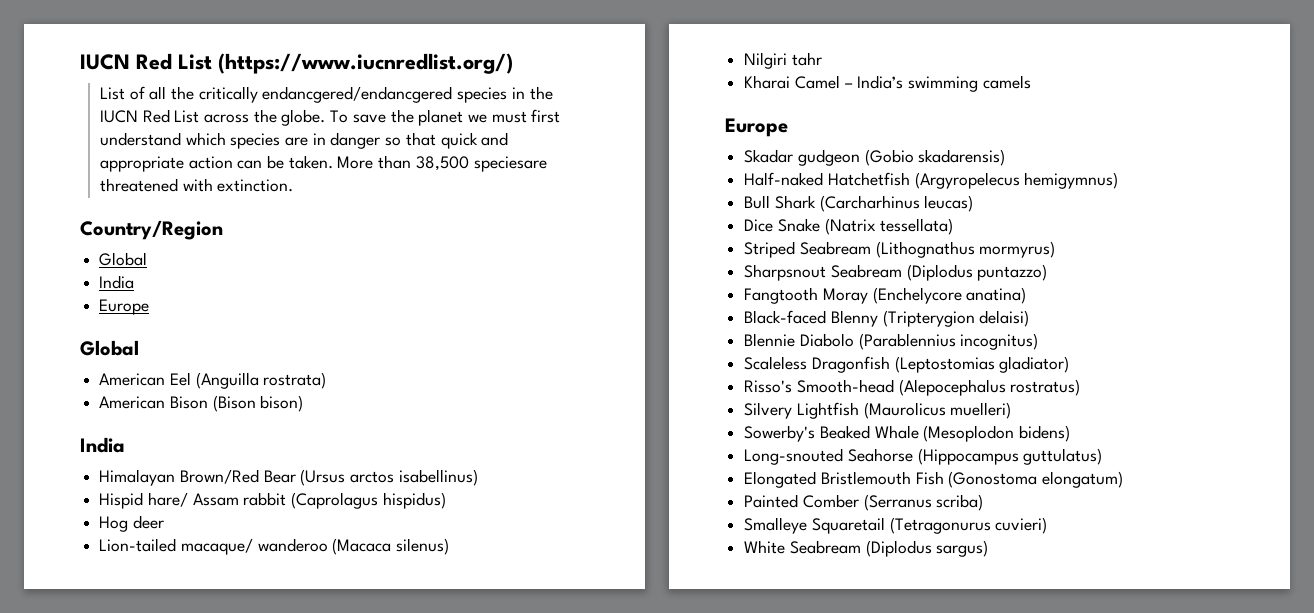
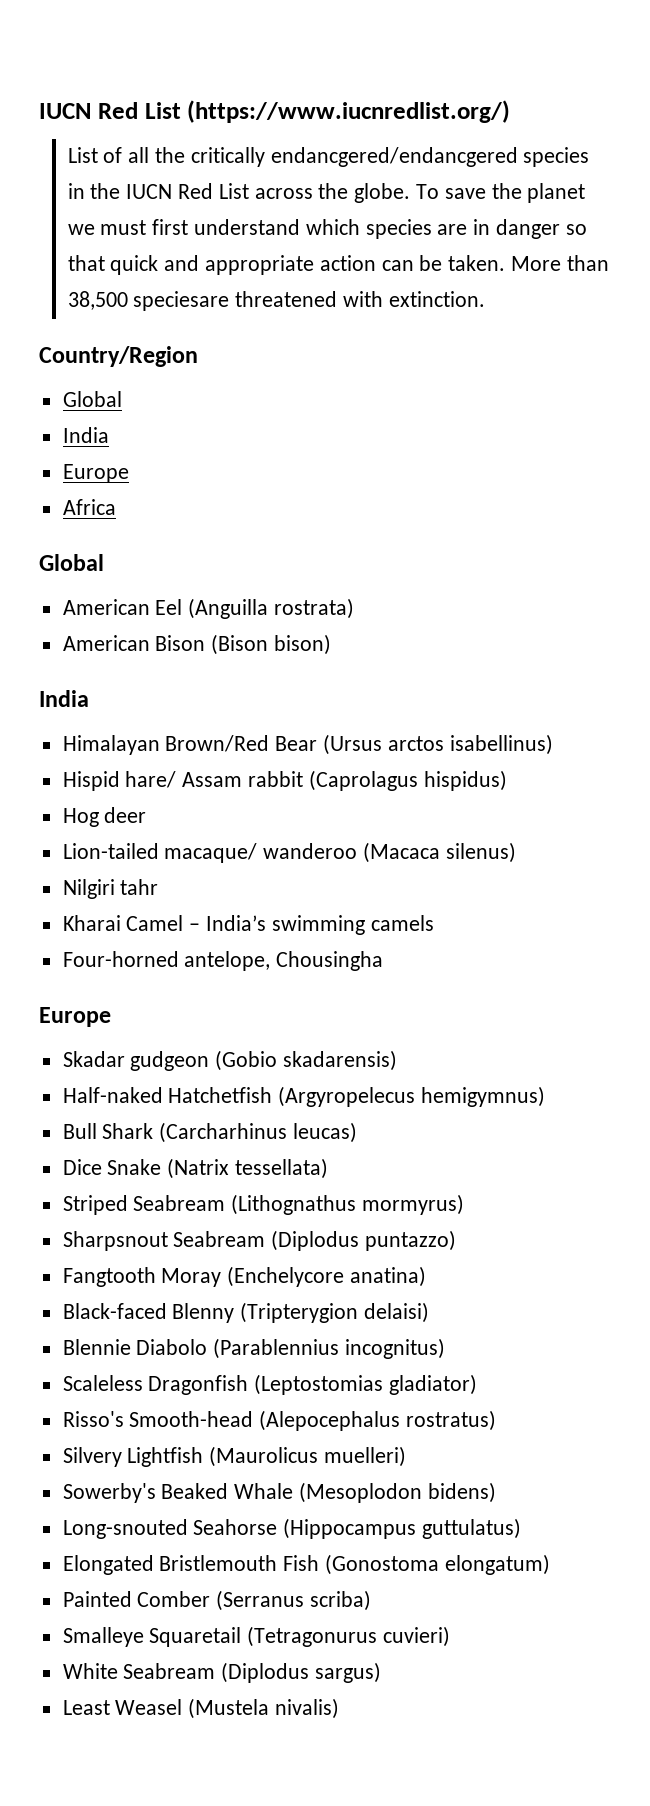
+ Africa
+ Four-horned antelope, Chousingha
+ Least Weasel (Mustela nivalis)

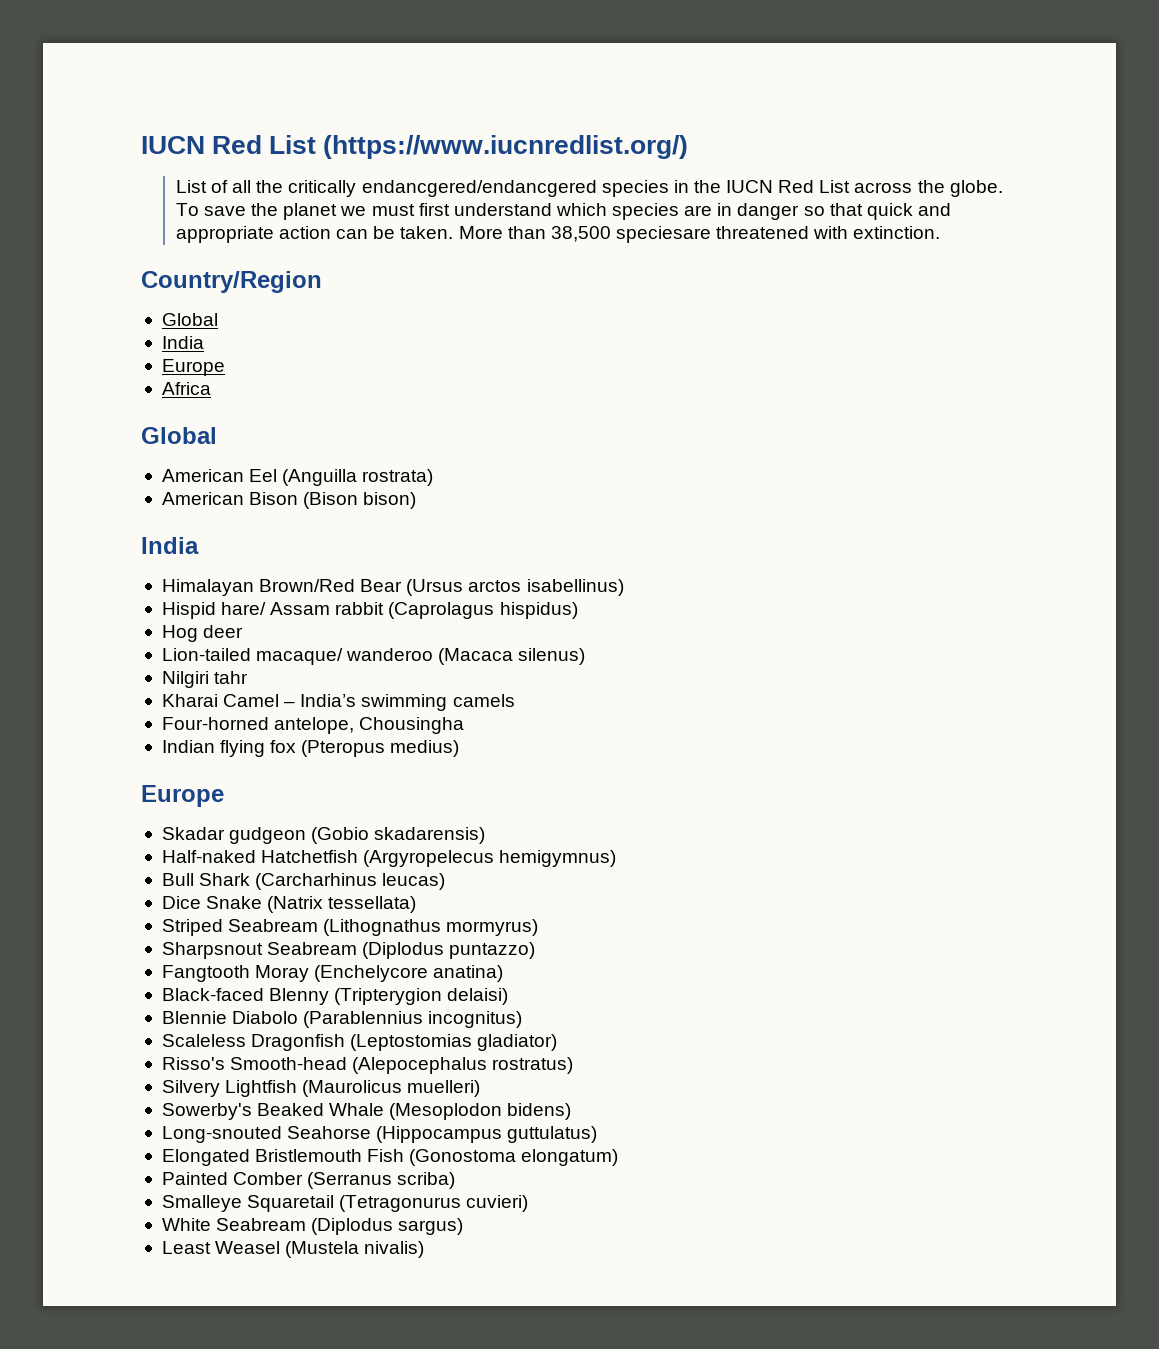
+ Indian flying fox (Pteropus medius)

